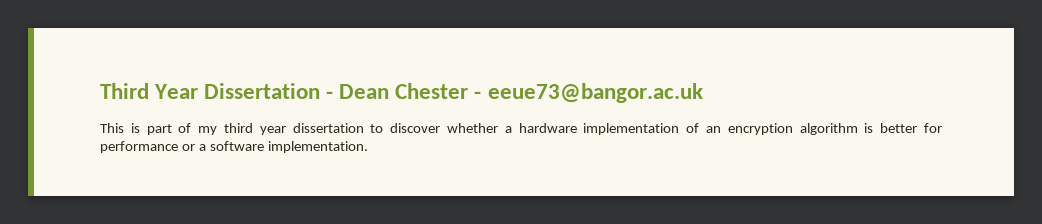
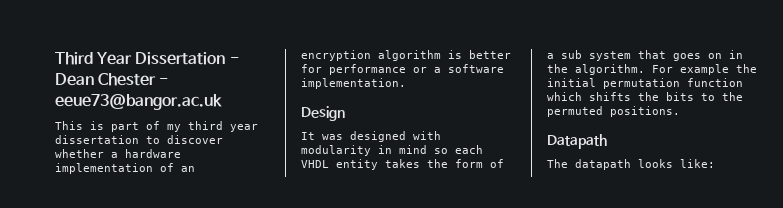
+ Design
+ It was designed with modularity in mind so each VHDL entity takes the form of a sub system that goes on in the algorithm. For example the initial permutation function which shifts the bits to the permuted positions.
+ Datapath
+ The datapath looks like:

